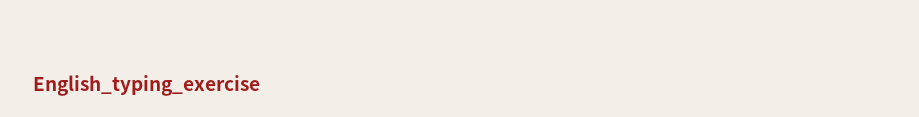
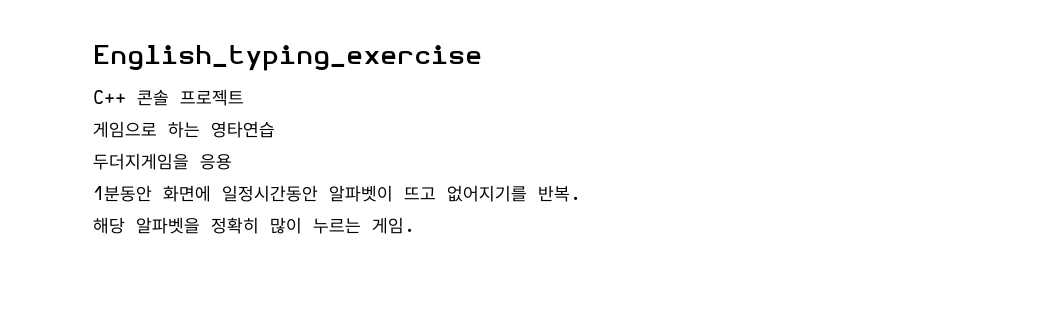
+ C++ 콘솔 프로젝트
+ 게임으로 하는 영타연습
+ 두더지게임을 응용
+ 1분동안 화면에 일정시간동안 알파벳이 뜨고 없어지기를 반복.
+ 해당 알파벳을 정확히 많이 누르는 게임.

